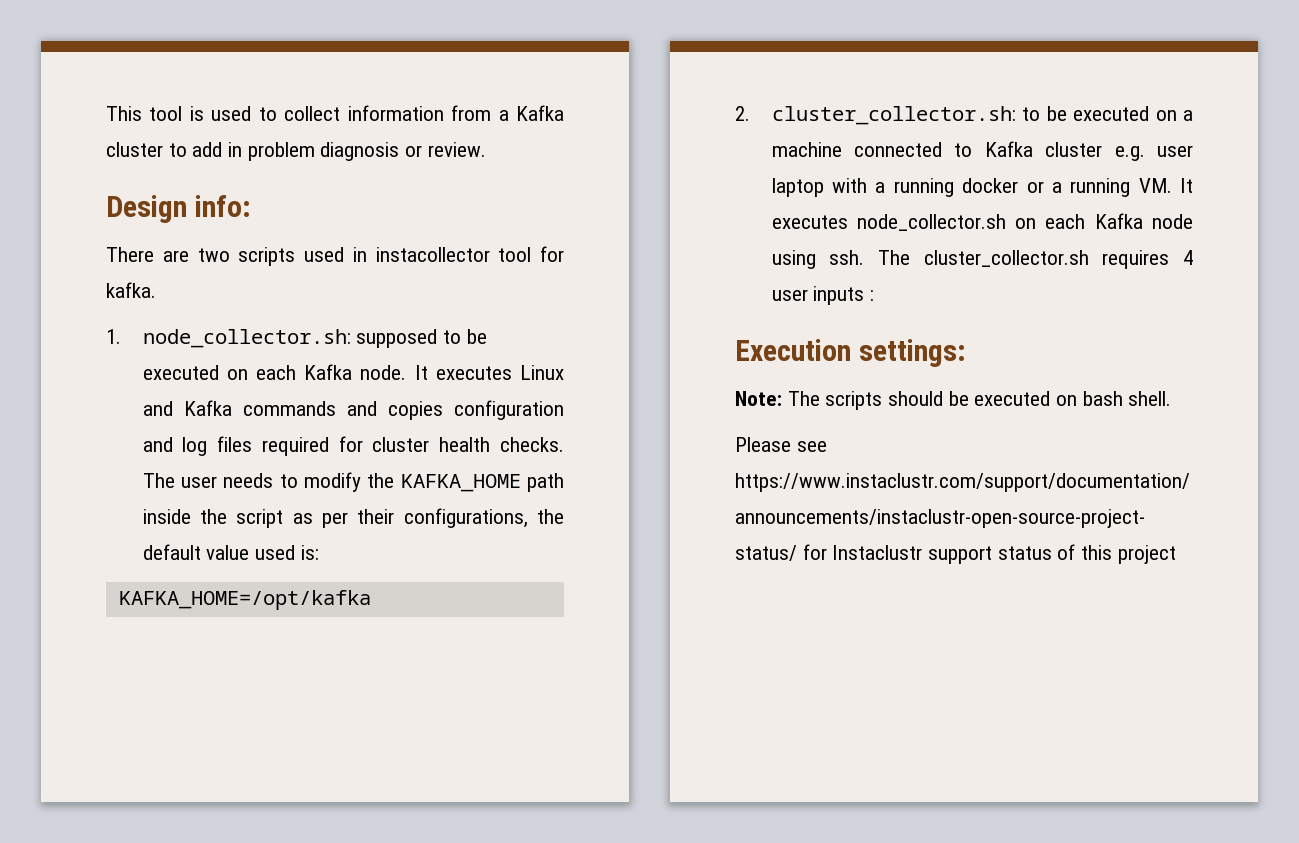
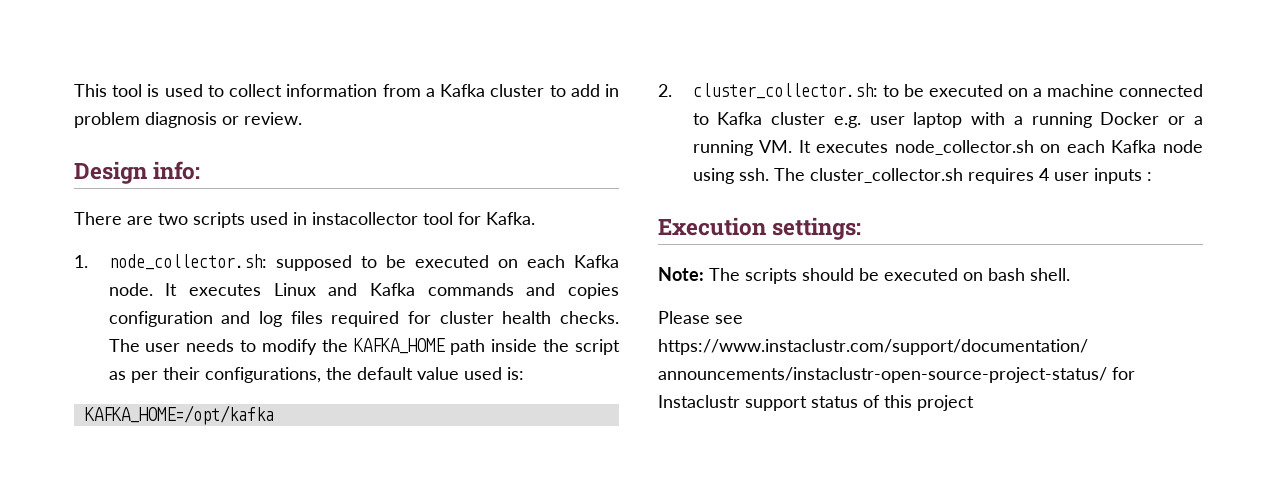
- There are two scripts used in instacollector tool for kafka.
+ There are two scripts used in instacollector tool for Kafka.
- 2. cluster_collector.sh: to be executed on a machine connected to Kafka cluster e.g. user laptop with a running docker or a running VM. It executes node_collector.sh on each Kafka node using ssh.
+ 2. cluster_collector.sh: to be executed on a machine connected to Kafka cluster e.g. user laptop with a running Docker or a running VM. It executes node_collector.sh on each Kafka node using ssh.

